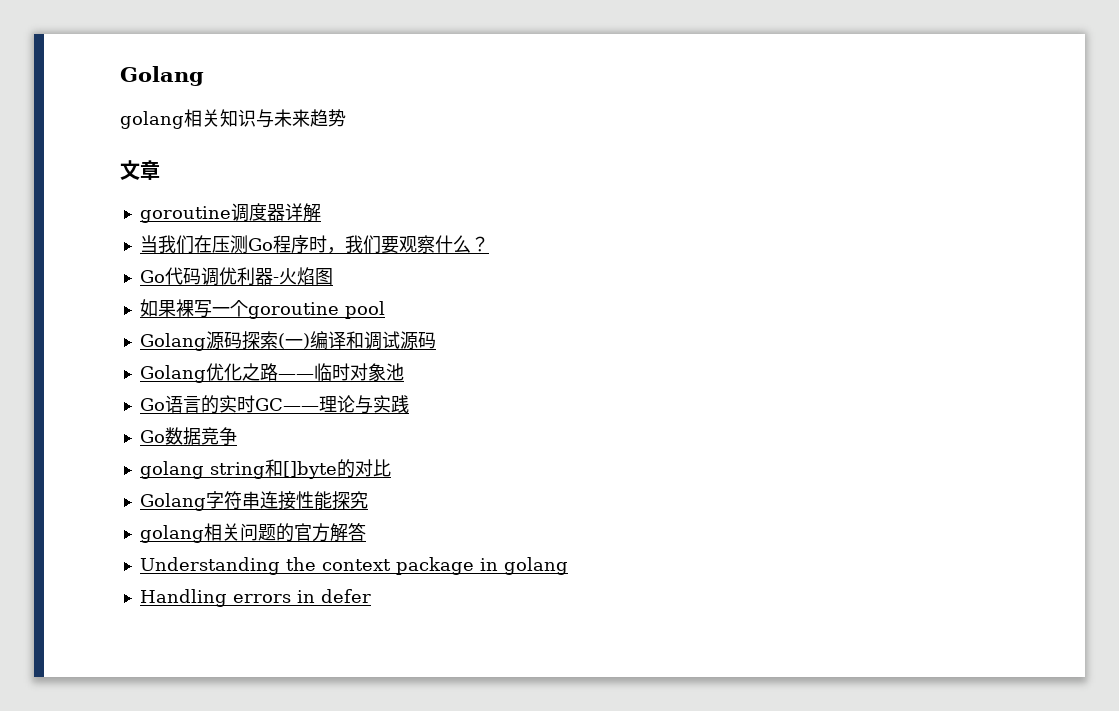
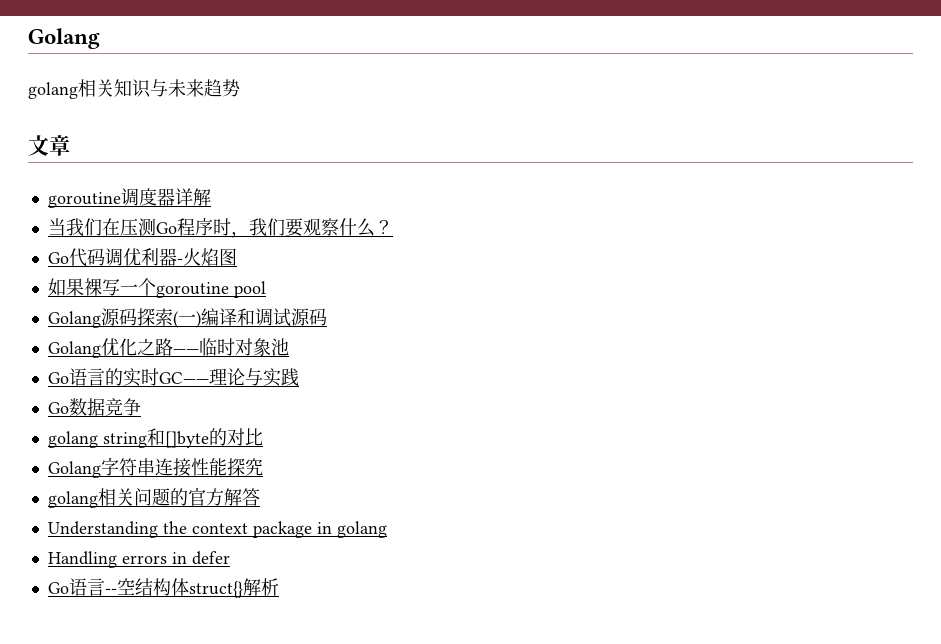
+ Go语言--空结构体struct{}解析

